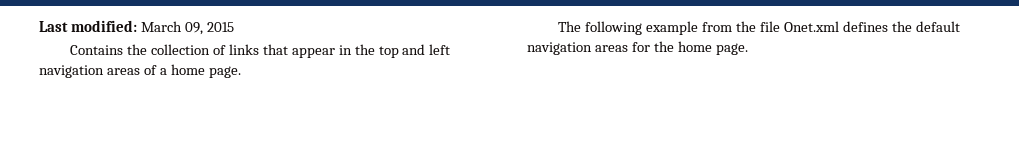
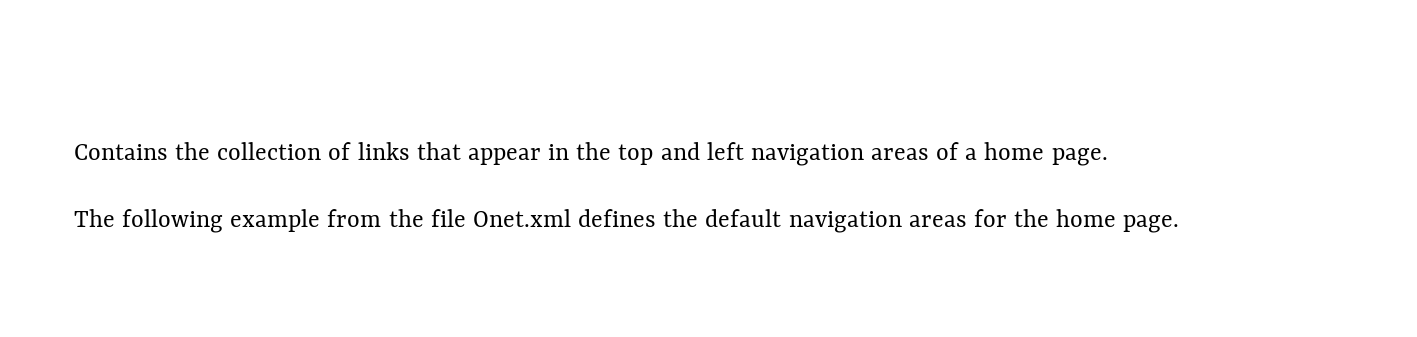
- Last modified: March 09, 2015

